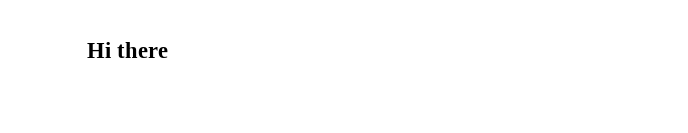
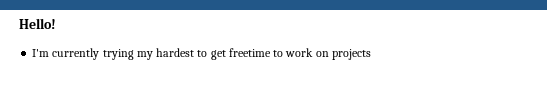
- Hi there
+ Hello!
+ I'm currently trying my hardest to get freetime to work on projects

